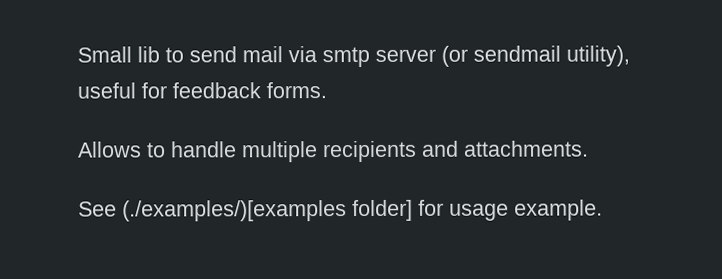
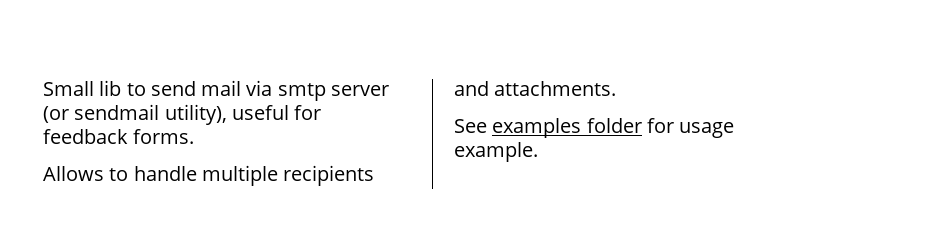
- See (./examples/)[examples folder] for usage example.
+ See examples folder for usage example.

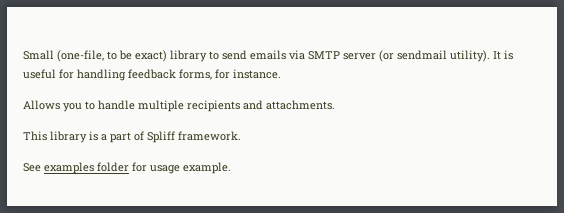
- Small lib to send mail via smtp server (or sendmail utility), useful for feedback forms.
+ Small (one-file, to be exact) library to send emails via SMTP server (or sendmail utility). It is useful for handling feedback forms, for instance.
- Allows to handle multiple recipients and attachments.
+ Allows you to handle multiple recipients and attachments.
+ This library is a part of Spliff framework.

